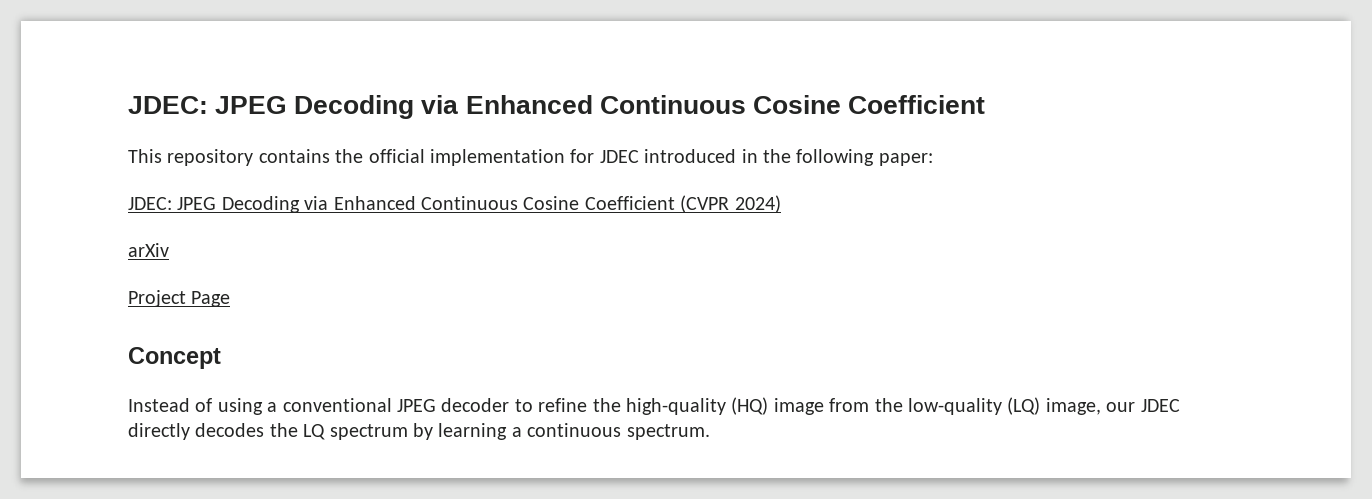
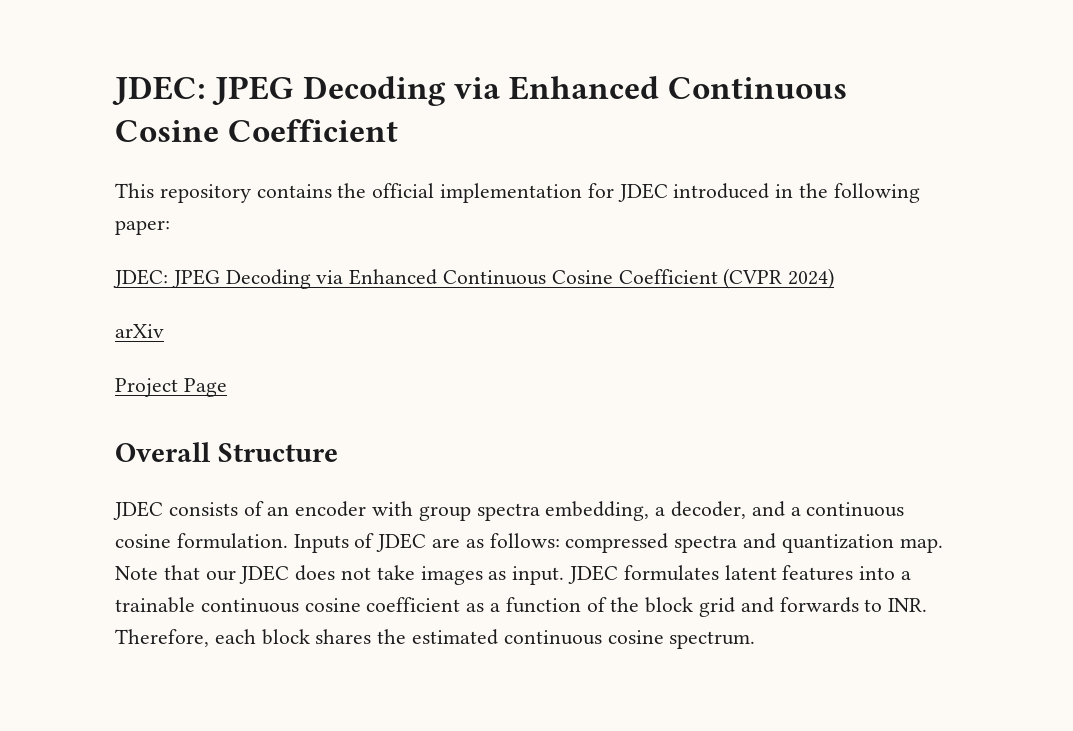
- Concept
- Instead of using a conventional JPEG decoder to refine the high-quality (HQ) image from the low-quality (LQ) image, our JDEC directly decodes the LQ spectrum by learning a continuous spectrum.
+ Overall Structure
+ JDEC consists of an encoder with group spectra embedding, a decoder, and a continuous cosine formulation. Inputs of JDEC are as follows: compressed spectra and quantization map. Note that our JDEC does not take images as input. JDEC formulates latent features into a trainable continuous cosine coefficient as a function of the block grid and forwards to INR. Therefore, each block shares the estimated continuous cosine spectrum.

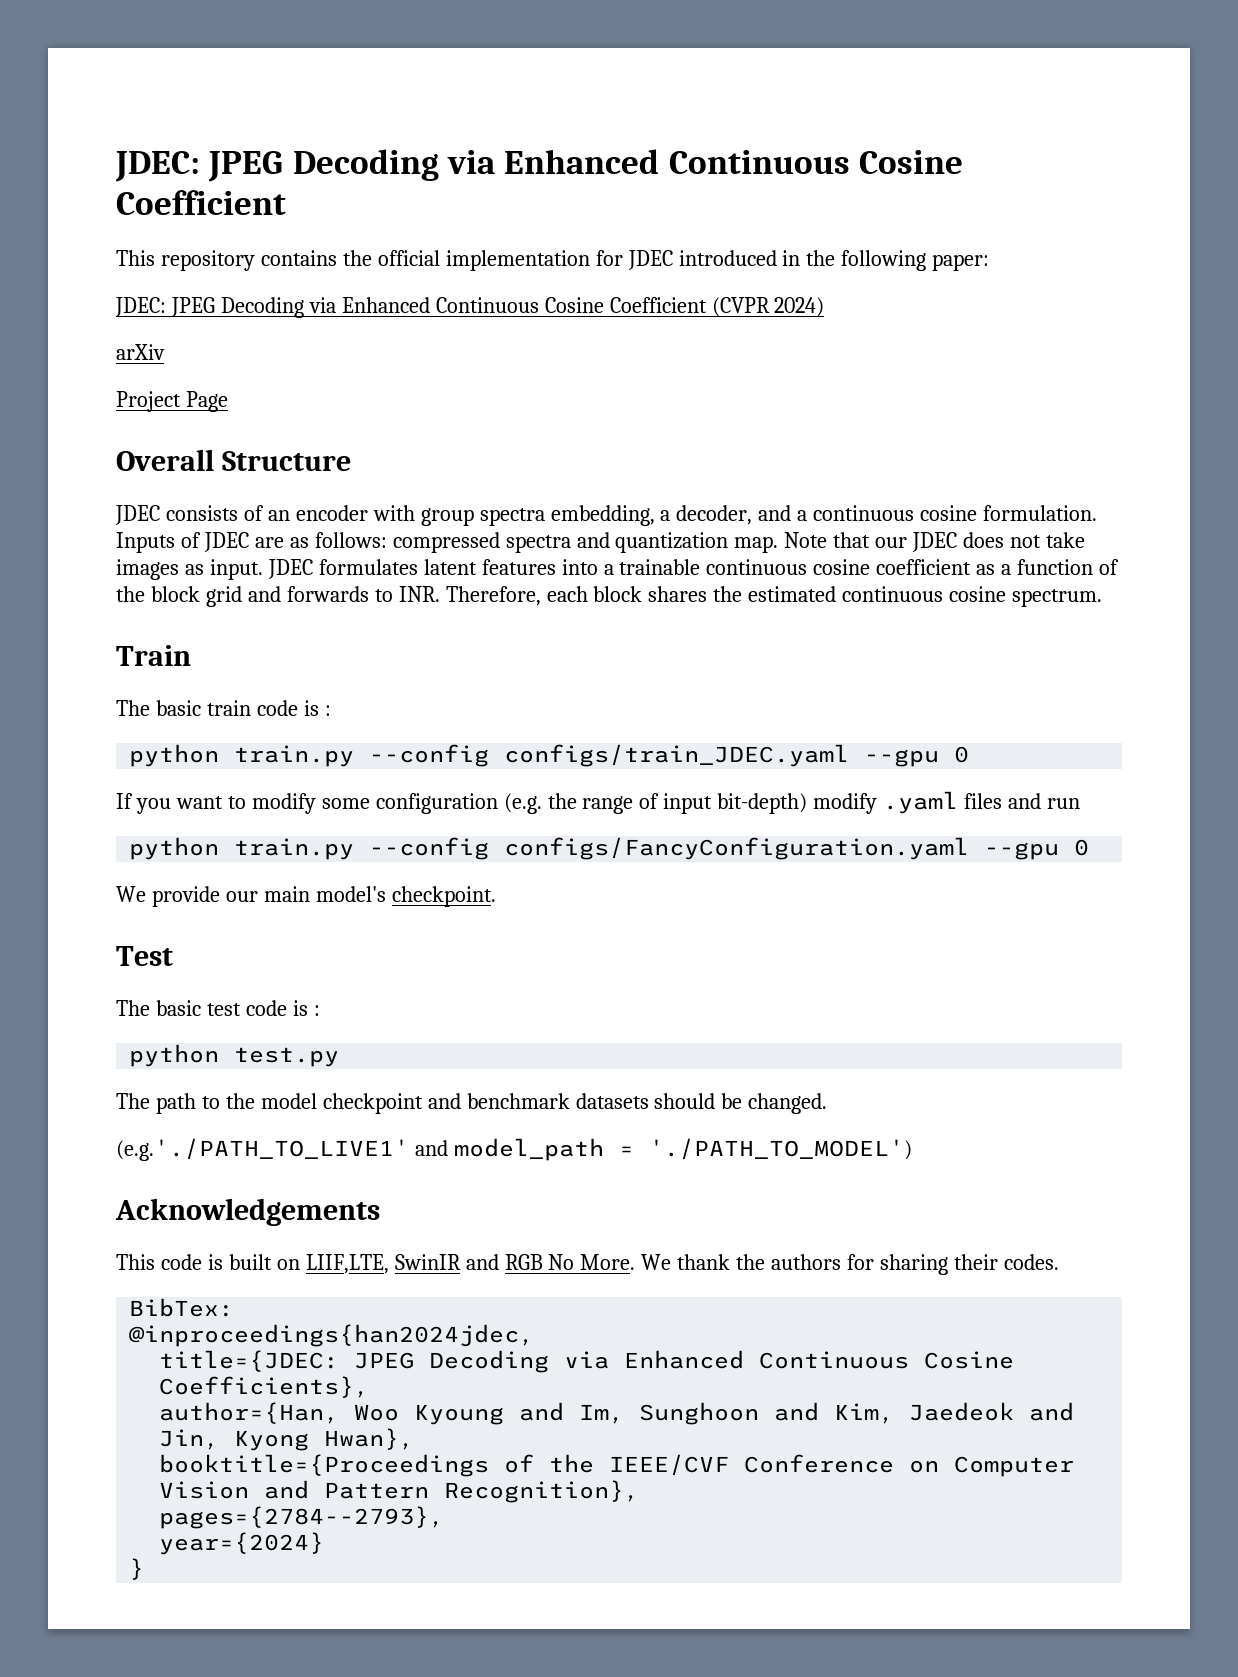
+ Train
+ The basic train code is :
+ python train.py --config configs/train_JDEC.yaml --gpu 0
+ If you want to modify some configuration (e.g. the range of input bit-depth) modify .yaml files and run
+ python train.py --config configs/FancyConfiguration.yaml --gpu 0
+ We provide our main model's checkpoint.
+ Test
+ The basic test code is :
+ python test.py
+ The path to the model checkpoint and benchmark datasets should be changed.
+ (e.g.'./PATH_TO_LIVE1' and model_path = './PATH_TO_MODEL')
+ Acknowledgements
+ This code is built on LIIF,LTE, SwinIR and RGB No More. We thank the authors for sharing their codes.
+ BibTex:
+ @inproceedings{han2024jdec,
+ title={JDEC: JPEG Decoding via Enhanced Continuous Cosine Coefficients},
+ author={Han, Woo Kyoung and Im, Sunghoon and Kim, Jaedeok and Jin, Kyong Hwan},
+ booktitle={Proceedings of the IEEE/CVF Conference on Computer Vision and Pattern Recognition},
+ pages={2784--2793},
+ year={2024}
+ }

